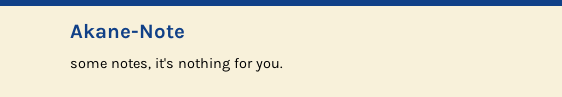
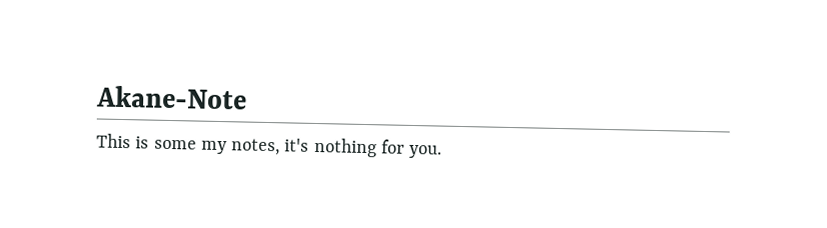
- some notes, it's nothing for you.
+ This is some my notes, it's nothing for you.

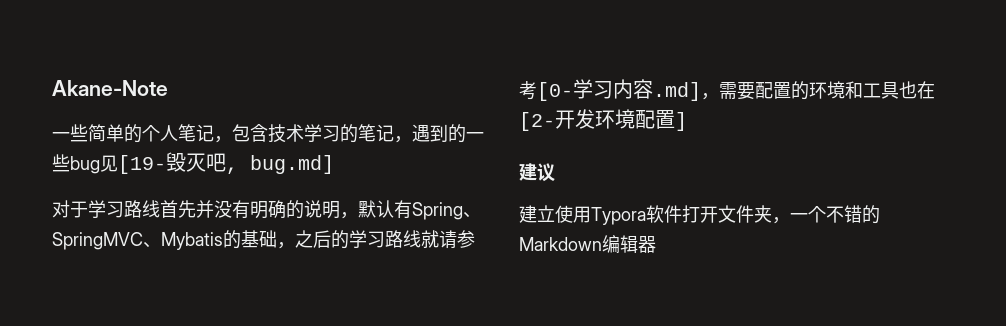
- This is some my notes, it's nothing for you.
+ 一些简单的个人笔记，包含技术学习的笔记，遇到的一些bug见[19-毁灭吧, bug.md]
+ 对于学习路线首先并没有明确的说明，默认有Spring、SpringMVC、Mybatis的基础，之后的学习路线就请参考[0-学习内容.md]，需要配置的环境和工具也在[2-开发环境配置]
+ 建议
+ 建立使用Typora软件打开文件夹，一个不错的Markdown编辑器

